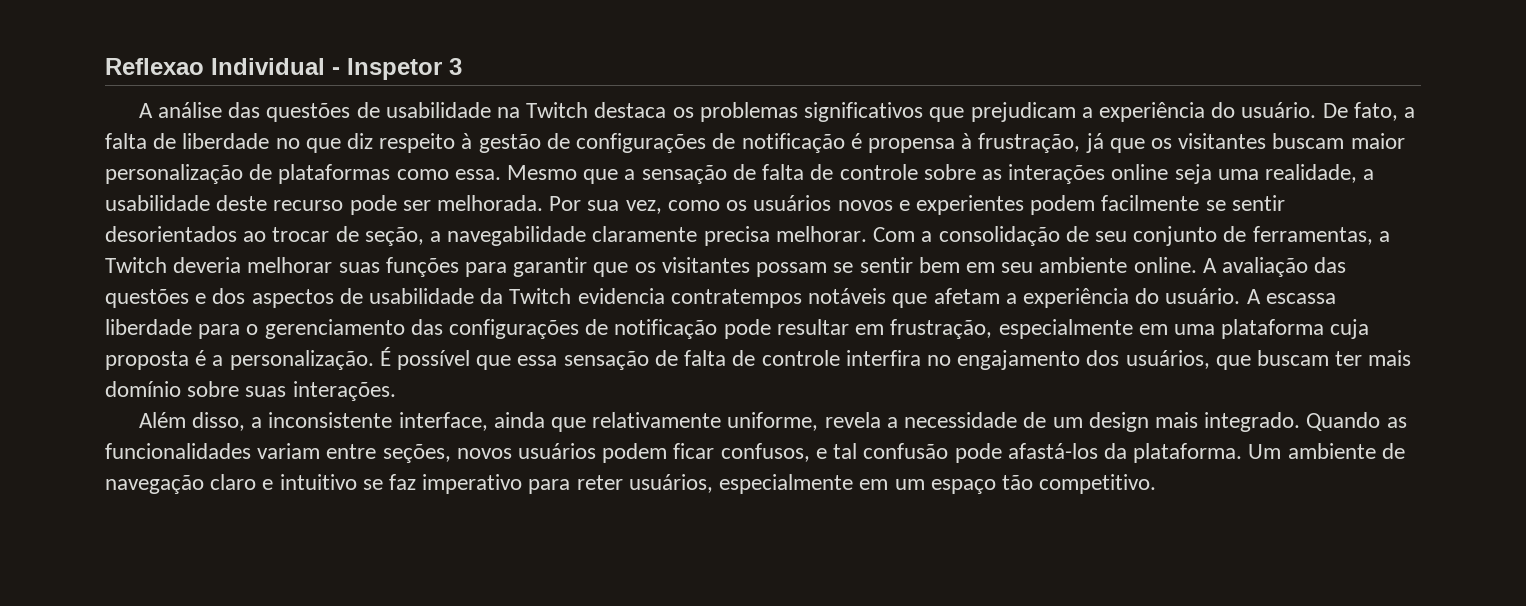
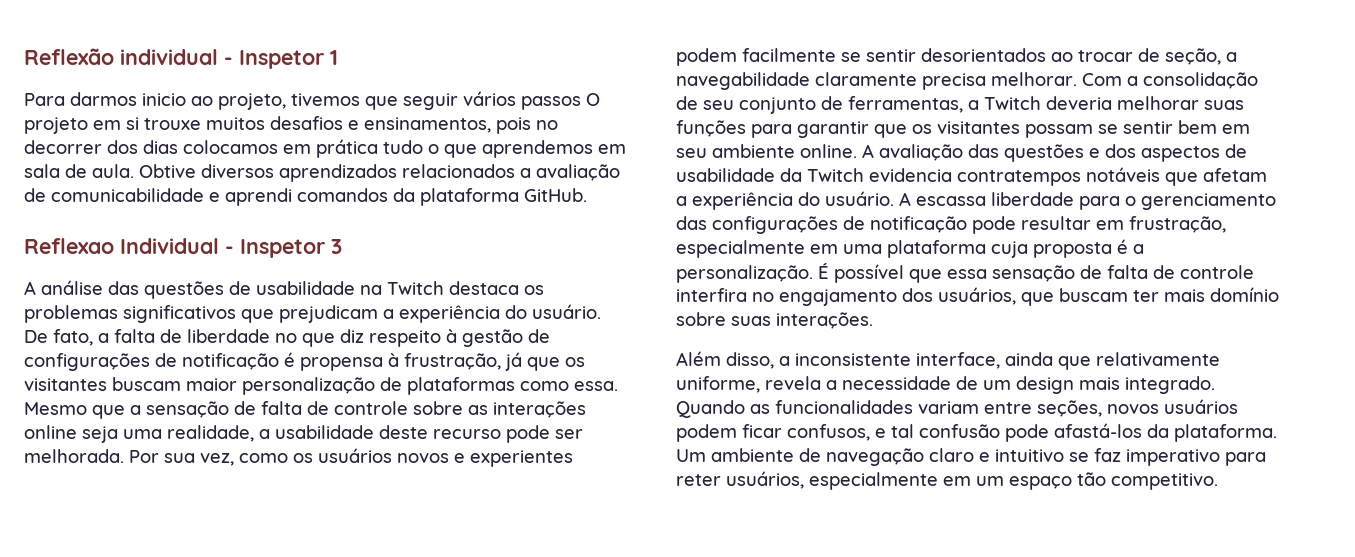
+ Reflexão individual - Inspetor 1
+ Para darmos inicio ao projeto, tivemos que seguir vários passos O projeto em si trouxe muitos desafios e ensinamentos, pois no decorrer dos dias colocamos em prática tudo o que aprendemos em sala de aula. Obtive diversos aprendizados relacionados a avaliação de comunicabilidade e aprendi comandos da plataforma GitHub.

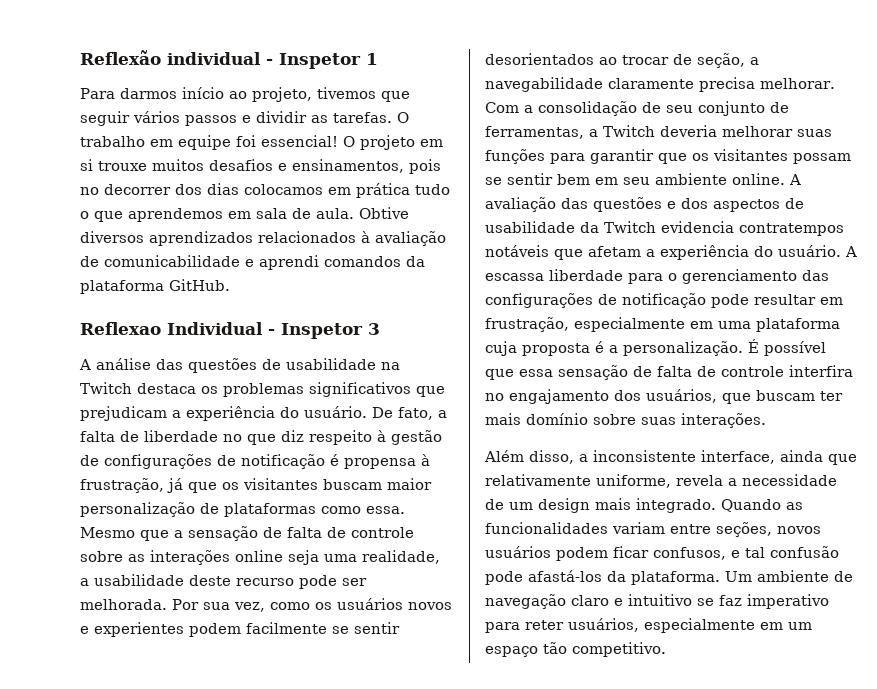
- Para darmos inicio ao projeto, tivemos que seguir vários passos O projeto em si trouxe muitos desafios e ensinamentos, pois no decorrer dos dias colocamos em prática tudo o que aprendemos em sala de aula.
+ Para darmos início ao projeto, tivemos que seguir vários passos e dividir as tarefas. O trabalho em equipe foi essencial! O projeto em si trouxe muitos desafios e ensinamentos, pois no decorrer dos dias colocamos em prática tudo o que aprendemos em sala de aula.
- Obtive diversos aprendizados relacionados a avaliação de comunicabilidade e aprendi comandos da plataforma GitHub.
+ Obtive diversos aprendizados relacionados à avaliação de comunicabilidade e aprendi comandos da plataforma GitHub.

